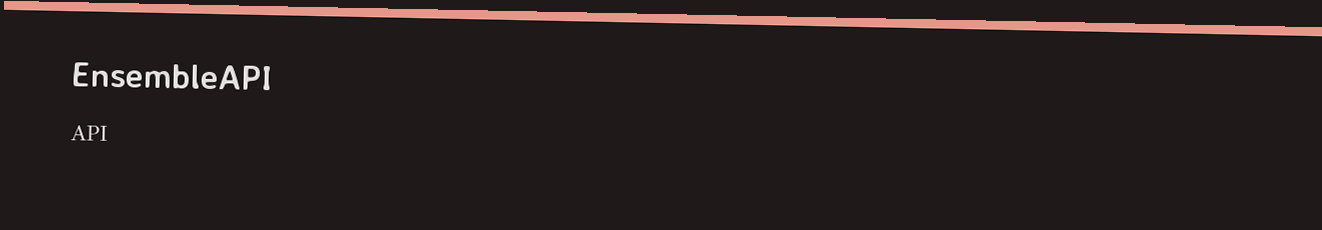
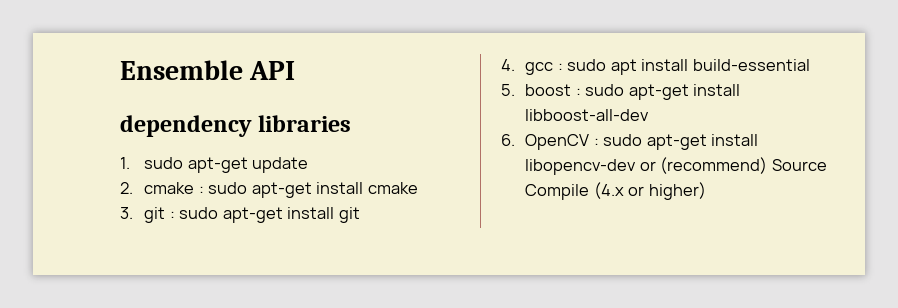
- EnsembleAPI
- API
+ Ensemble API
+ dependency libraries
+ 1. sudo apt-get update
+ 2. cmake : sudo apt-get install cmake
+ 3. git : sudo apt-get install git
+ 4. gcc : sudo apt install build-essential
+ 5. boost : sudo apt-get install libboost-all-dev
+ 6. OpenCV : sudo apt-get install libopencv-dev or (recommend) Source Compile (4.x or higher)

